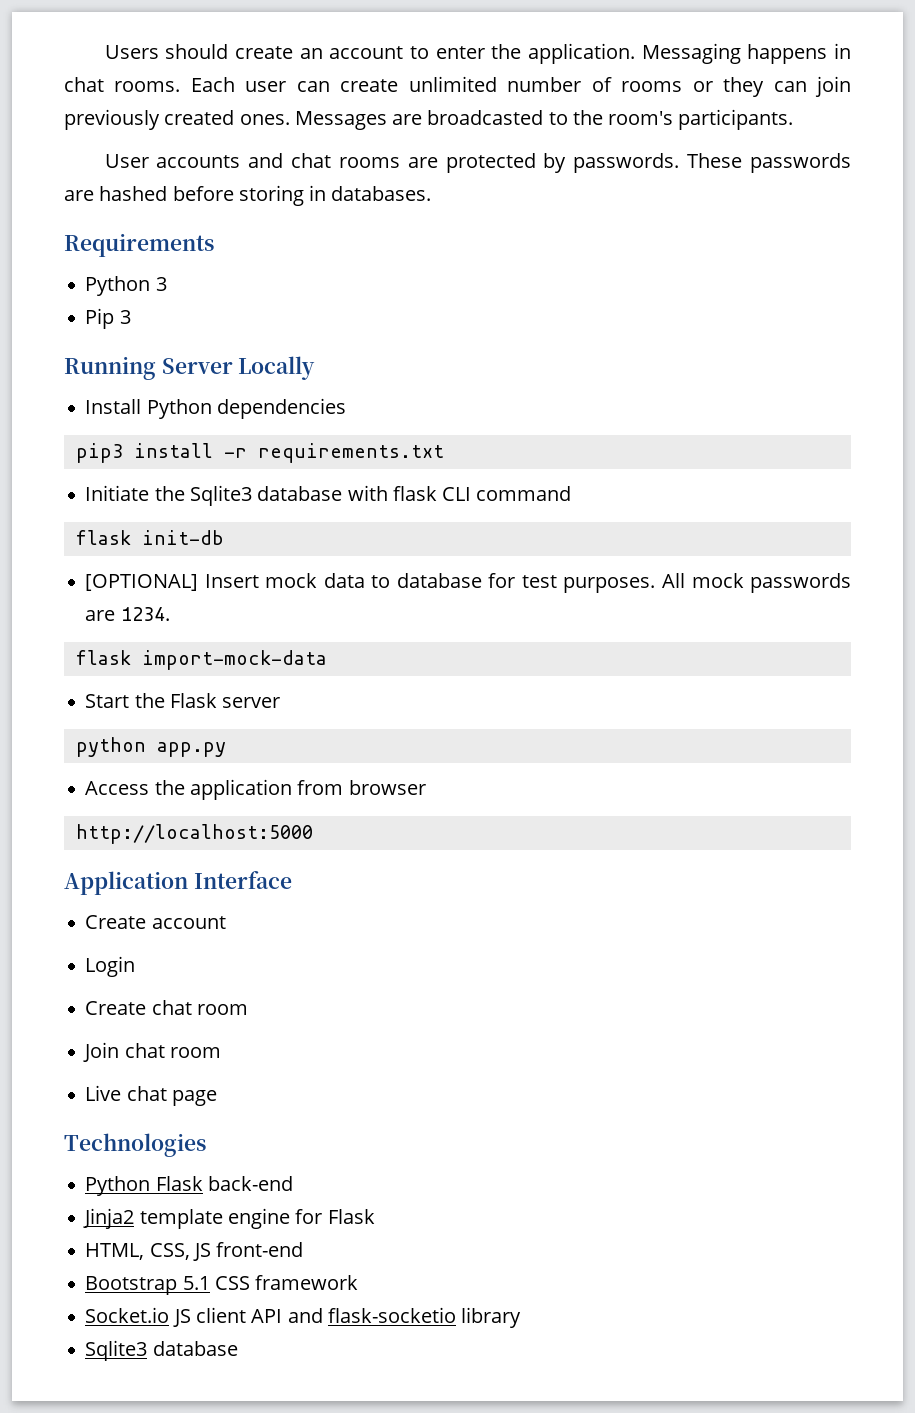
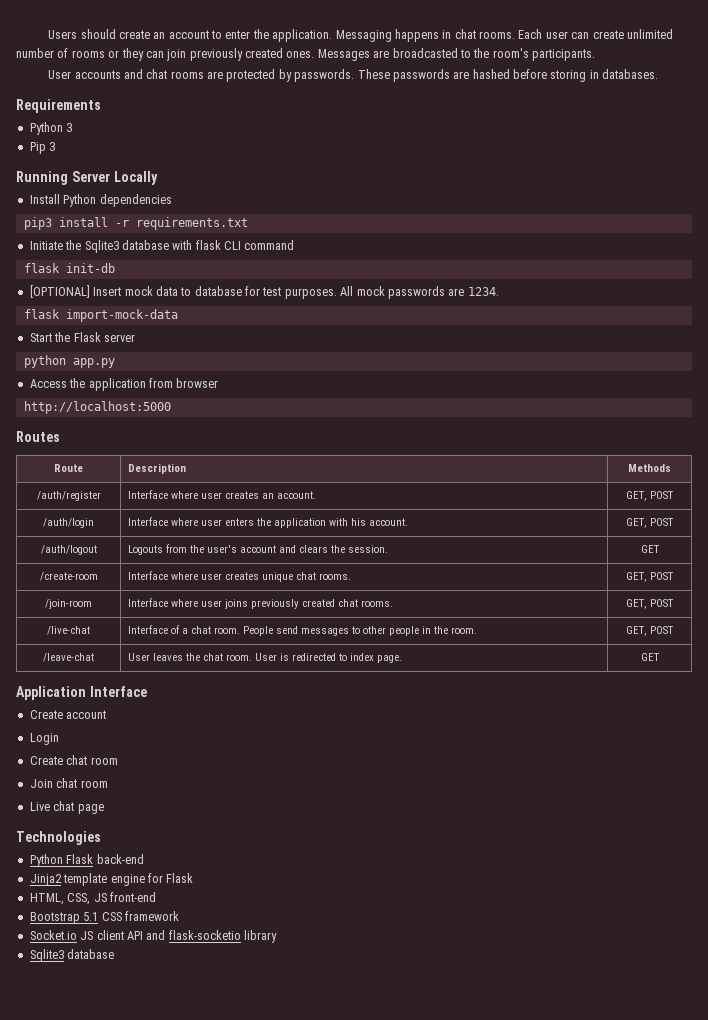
+ Routes
+ Route | Description | Methods
+ /auth/register | Interface where user creates an account. | GET, POST
+ /auth/login | Interface where user enters the application with his account. | GET, POST
+ /auth/logout | Logouts from the user's account and clears the session. | GET
+ /create-room | Interface where user creates unique chat rooms. | GET, POST
+ /join-room | Interface where user joins previously created chat rooms. | GET, POST
+ /live-chat | Interface of a chat room. People send messages to other people in the room. | GET, POST
+ /leave-chat | User leaves the chat room. User is redirected to index page. | GET

